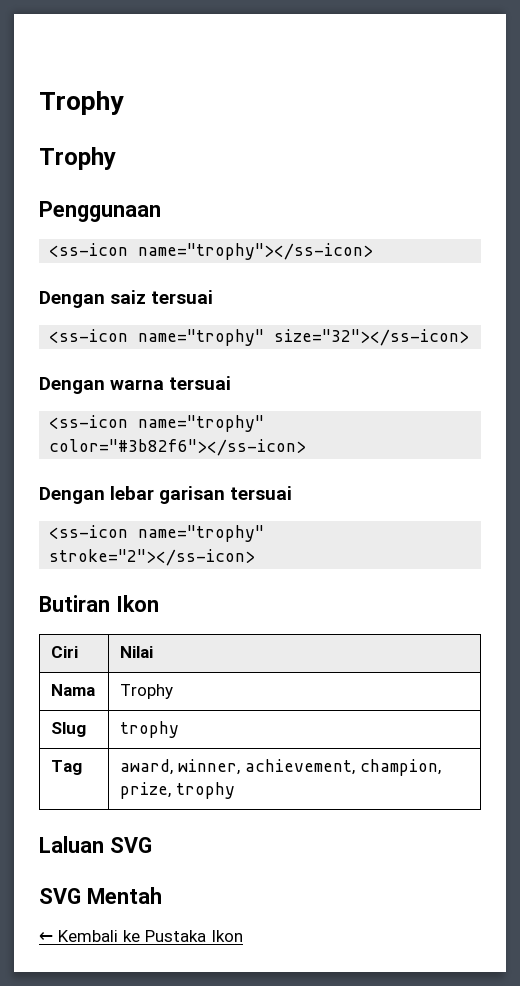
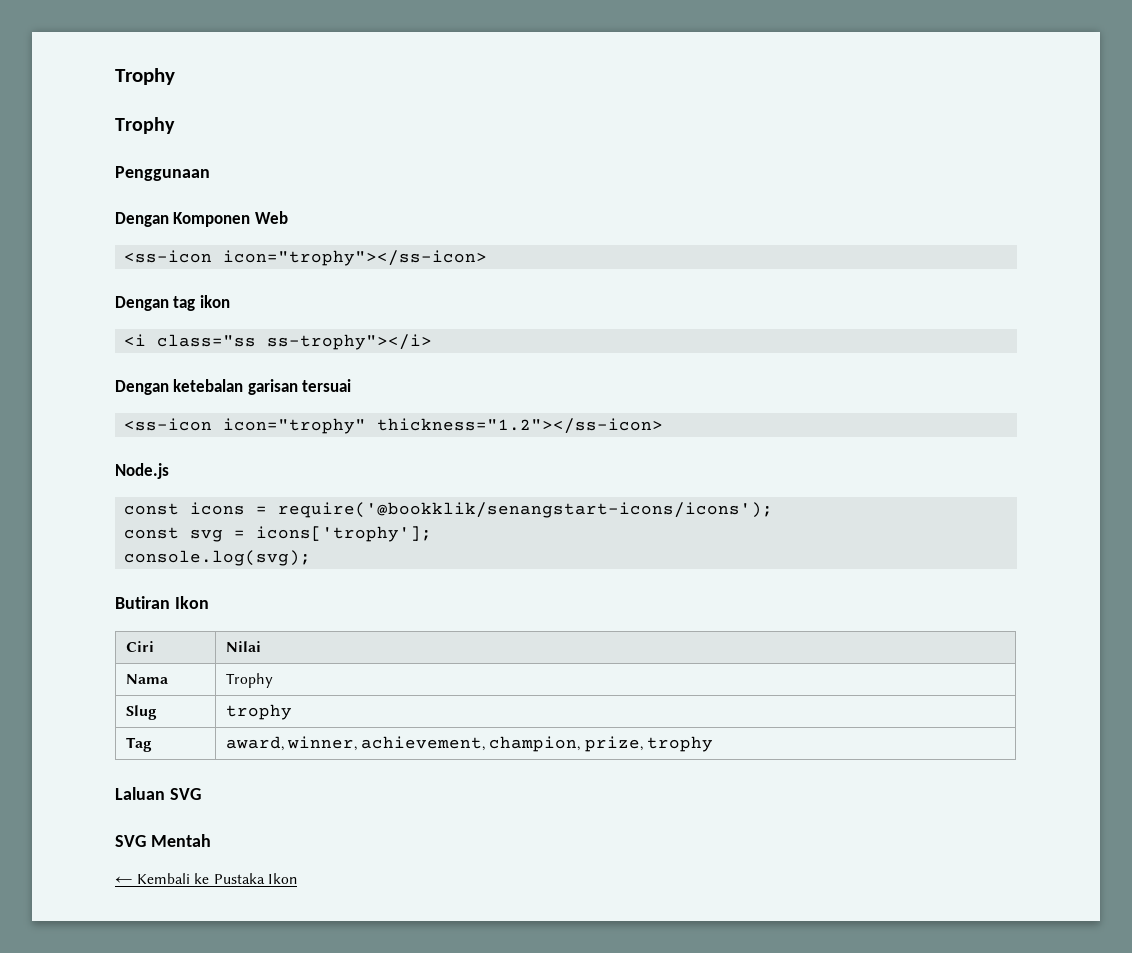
- <ss-icon name="trophy"></ss-icon>
- Dengan saiz tersuai
- <ss-icon name="trophy" size="32"></ss-icon>
- Dengan warna tersuai
- <ss-icon name="trophy" color="#3b82f6"></ss-icon>
- Dengan lebar garisan tersuai
- <ss-icon name="trophy" stroke="2"></ss-icon>
+ Dengan Komponen Web
+ <ss-icon icon="trophy"></ss-icon>
+ Dengan tag ikon
+ <i class="ss ss-trophy"></i>
+ Dengan ketebalan garisan tersuai
+ <ss-icon icon="trophy" thickness="1.2"></ss-icon>
+ Node.js
+ const icons = require('@bookklik/senangstart-icons/icons');
+ const svg = icons['trophy'];
+ console.log(svg);

